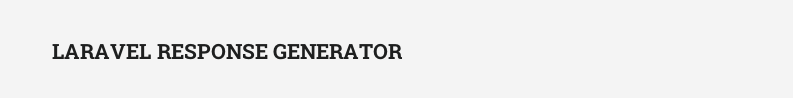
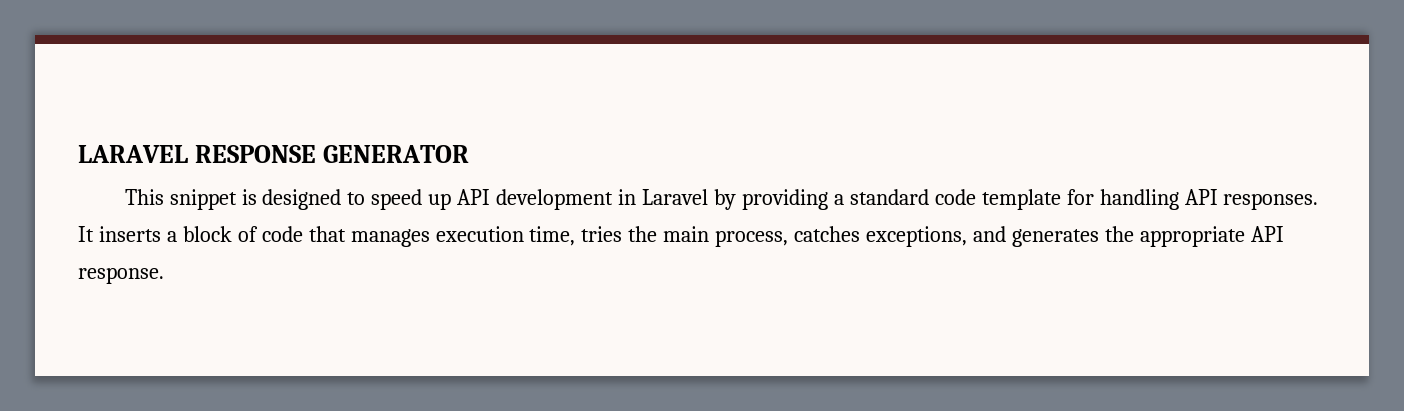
+ This snippet is designed to speed up API development in Laravel by providing a standard code template for handling API responses. It inserts a block of code that manages execution time, tries the main process, catches exceptions, and generates the appropriate API response.

